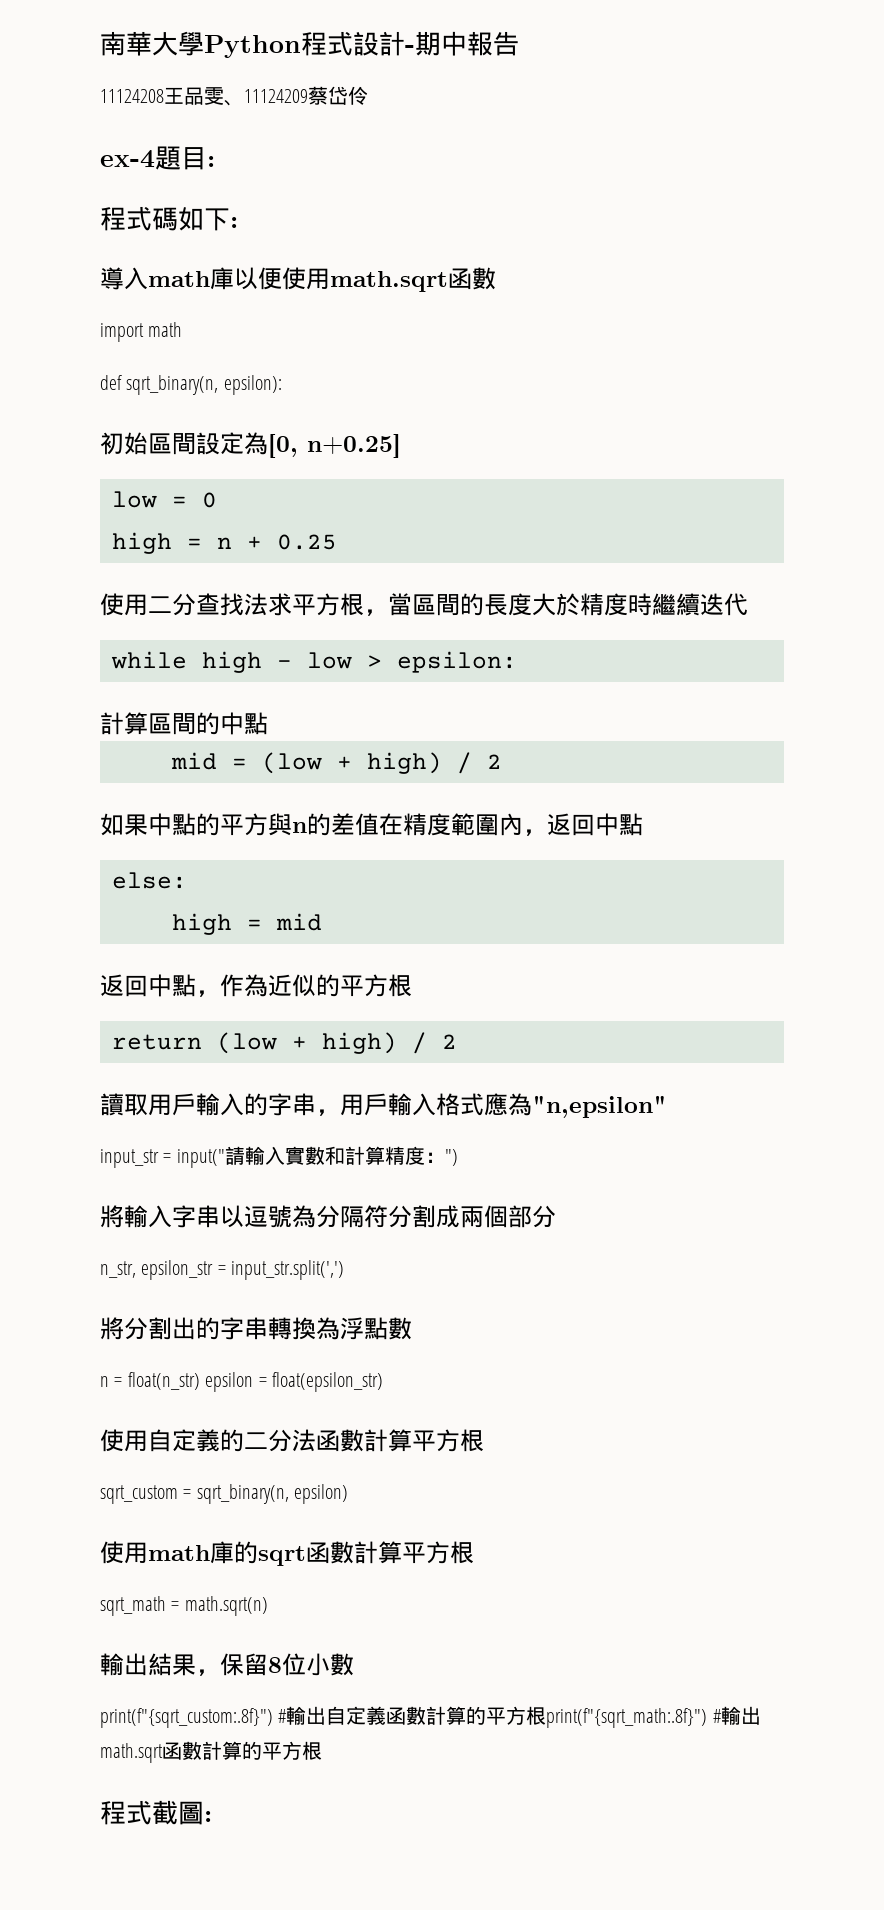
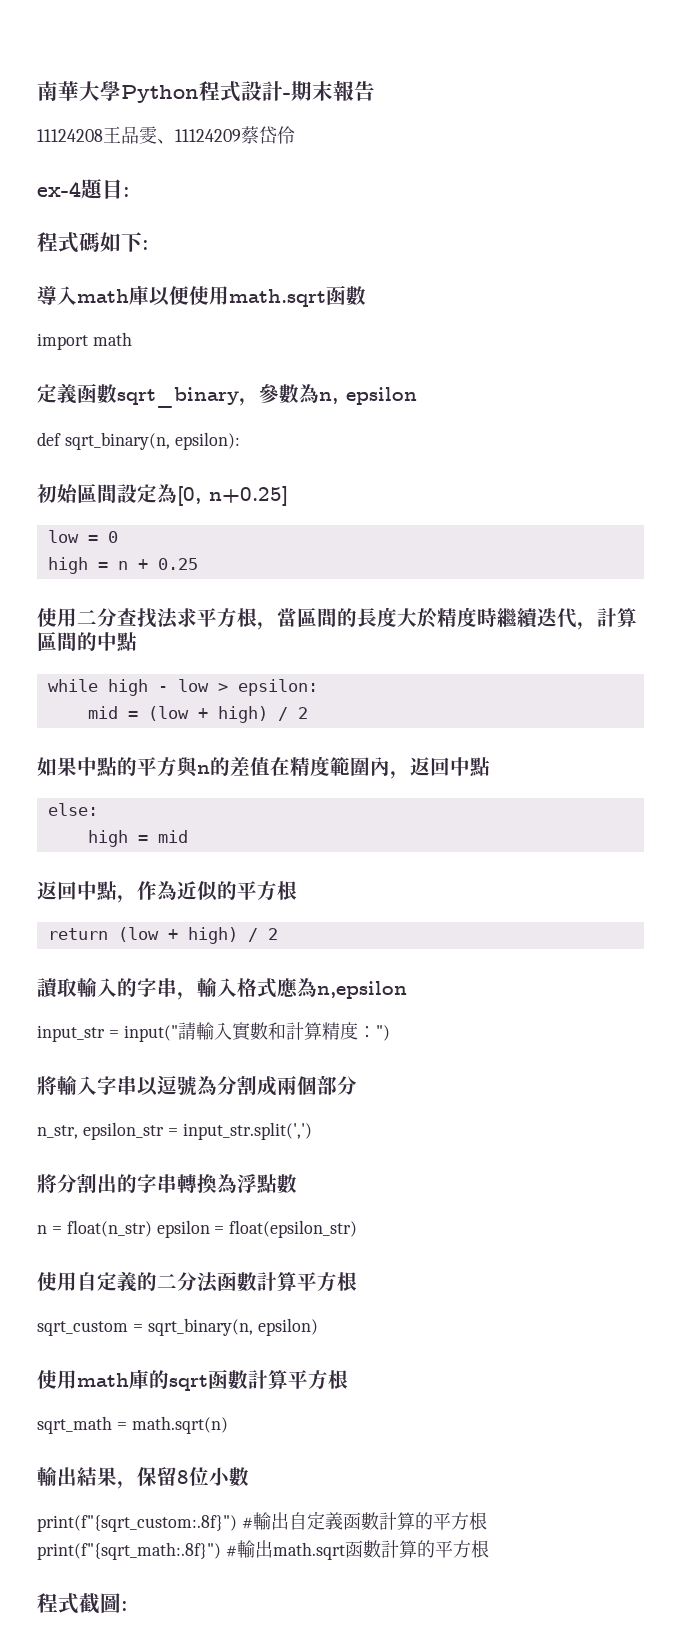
- 南華大學Python程式設計-期中報告
+ 南華大學Python程式設計-期末報告
+ 定義函數sqrt_binary，參數為n, epsilon
- 使用二分查找法求平方根，當區間的長度大於精度時繼續迭代
+ 使用二分查找法求平方根，當區間的長度大於精度時繼續迭代，計算區間的中點
- 計算區間的中點
- 讀取用戶輸入的字串，用戶輸入格式應為"n,epsilon"
+ 讀取輸入的字串，輸入格式應為n,epsilon
- 將輸入字串以逗號為分隔符分割成兩個部分
+ 將輸入字串以逗號為分割成兩個部分

